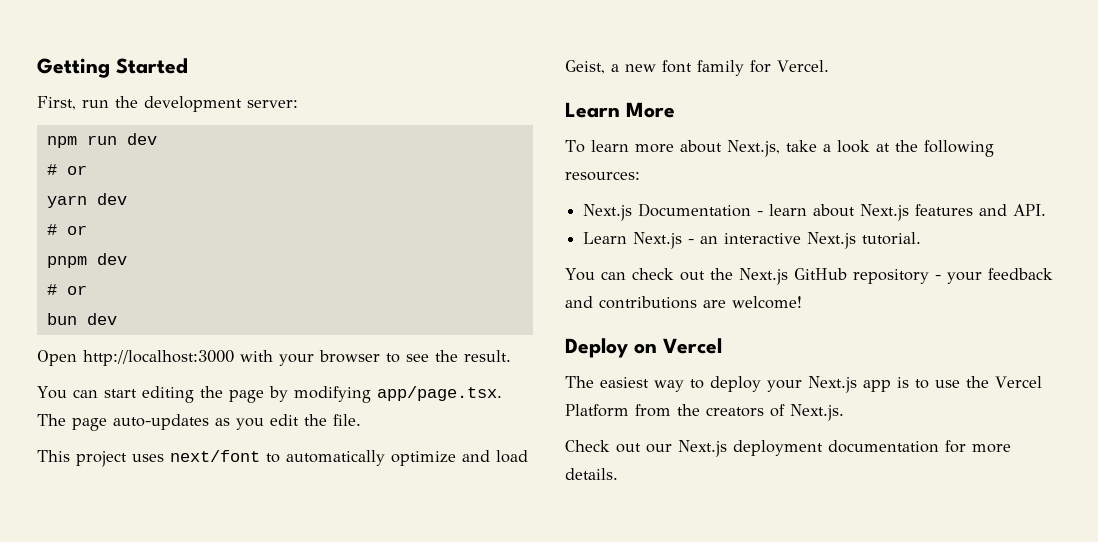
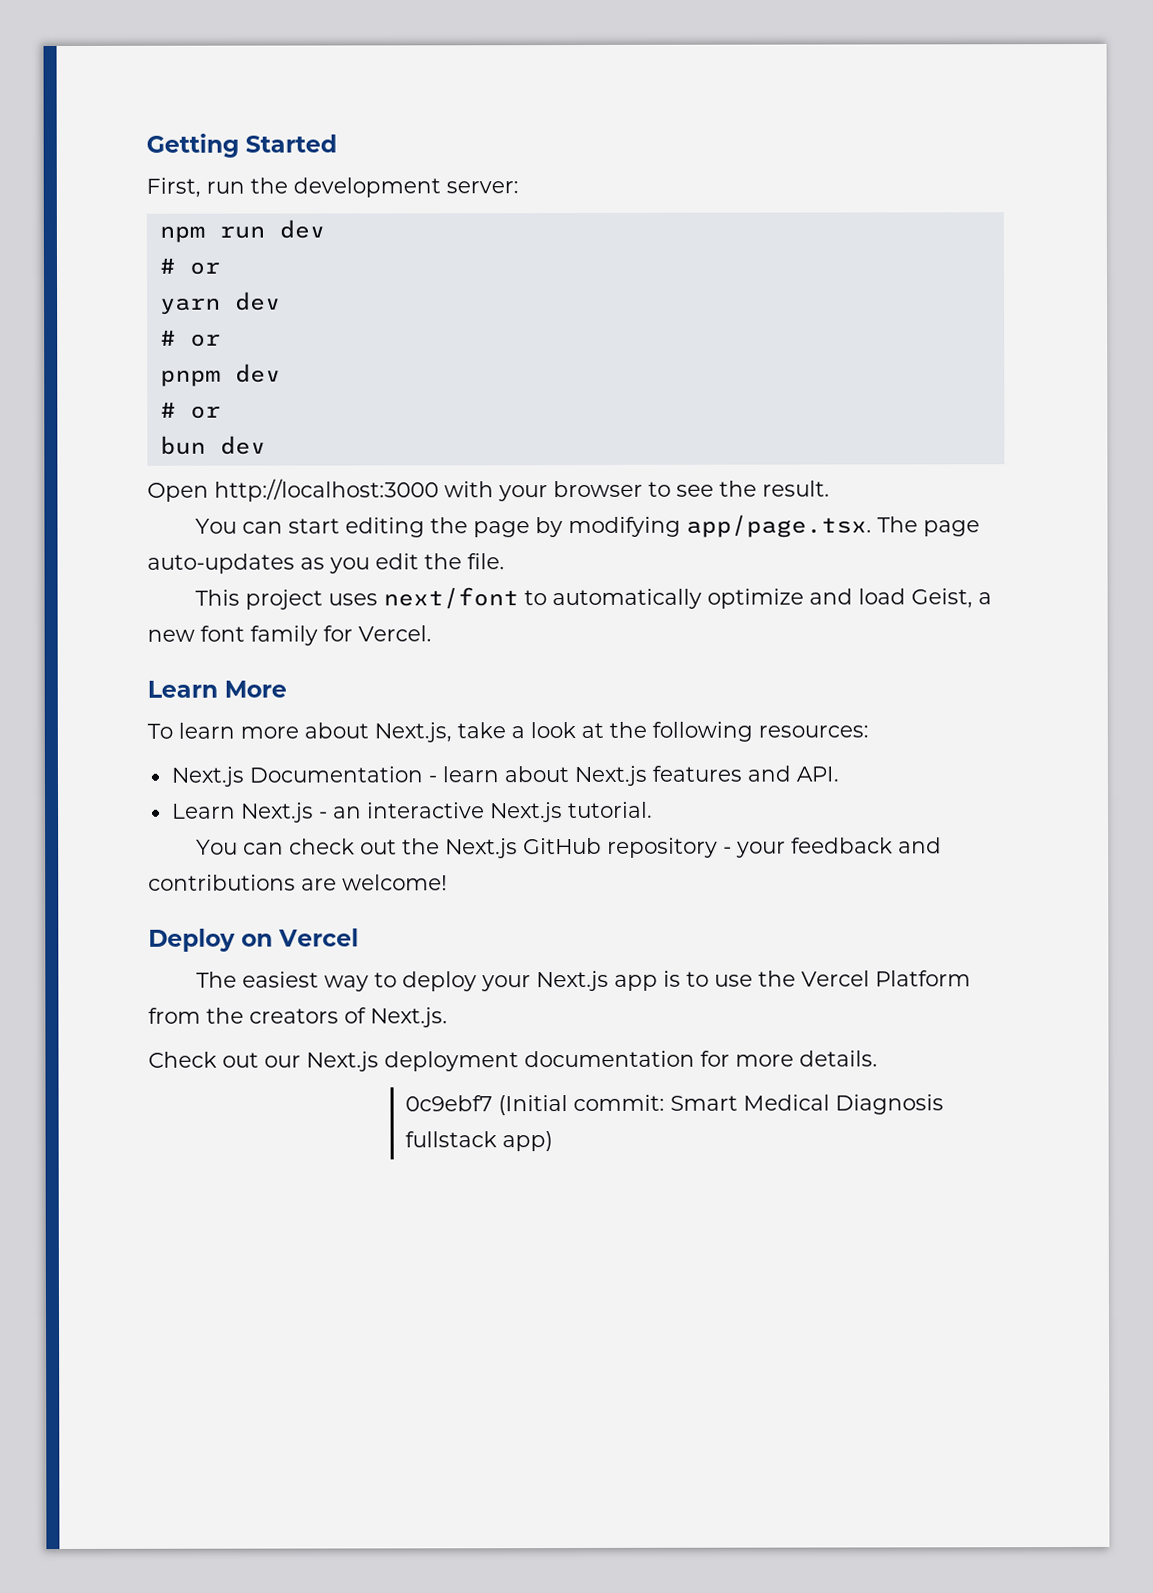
+ 0c9ebf7 (Initial commit: Smart Medical Diagnosis fullstack app)

